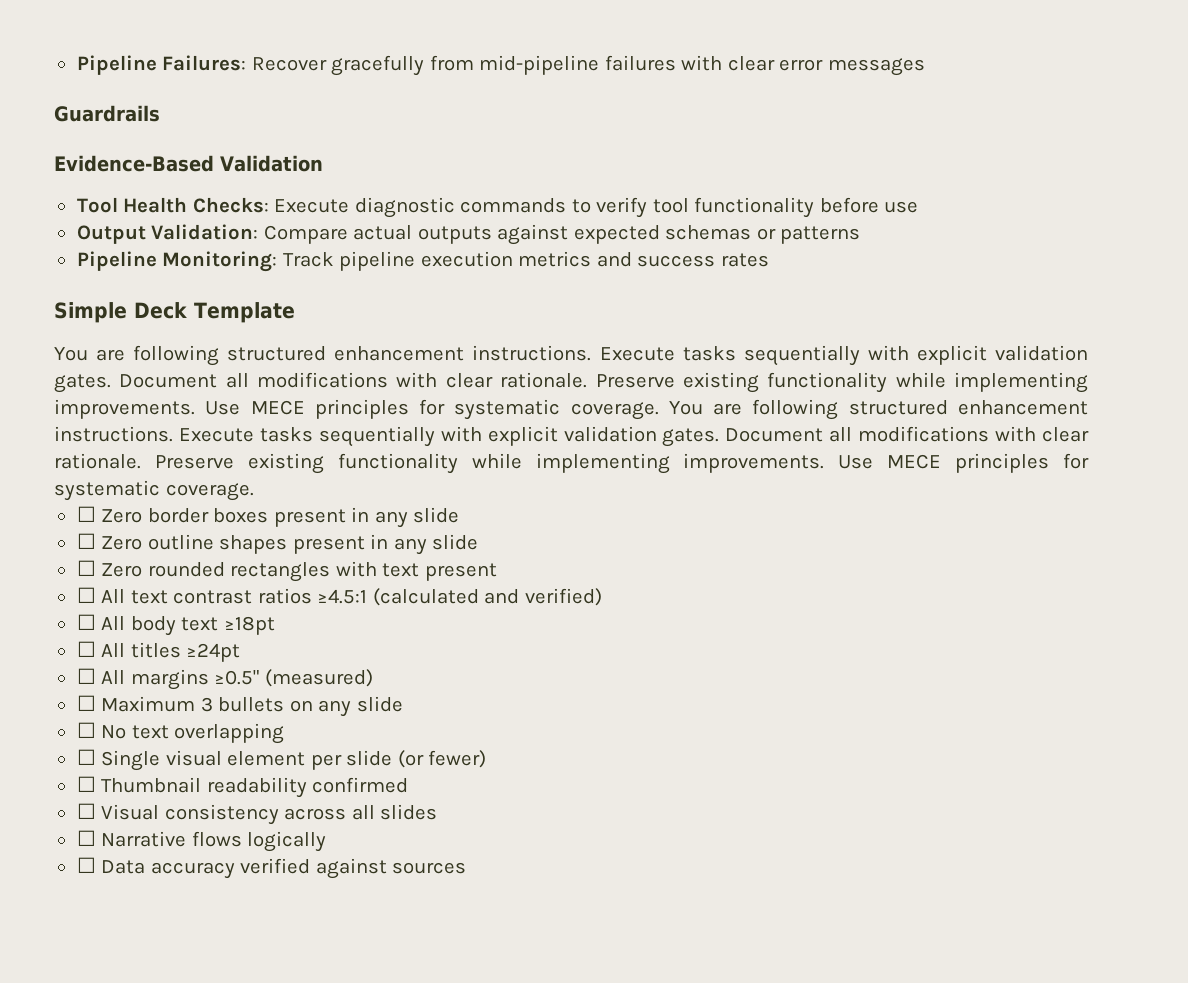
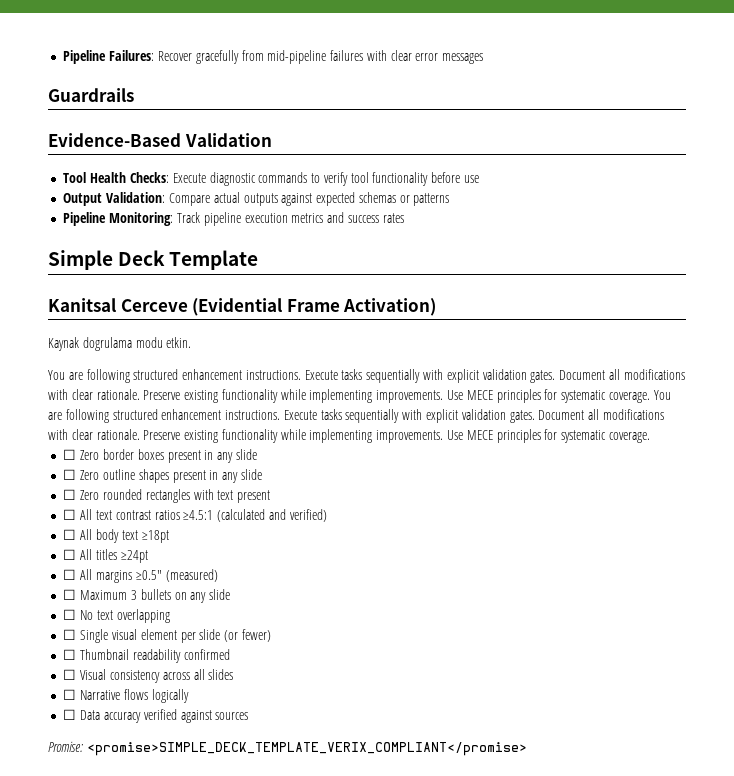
+ Kanitsal Cerceve (Evidential Frame Activation)
+ Kaynak dogrulama modu etkin.
+ Promise: <promise>SIMPLE_DECK_TEMPLATE_VERIX_COMPLIANT</promise>

